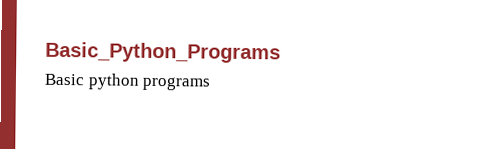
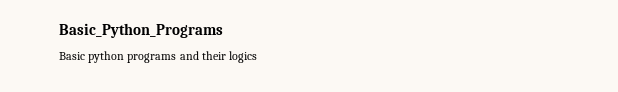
- Basic python programs
+ Basic python programs and their logics

